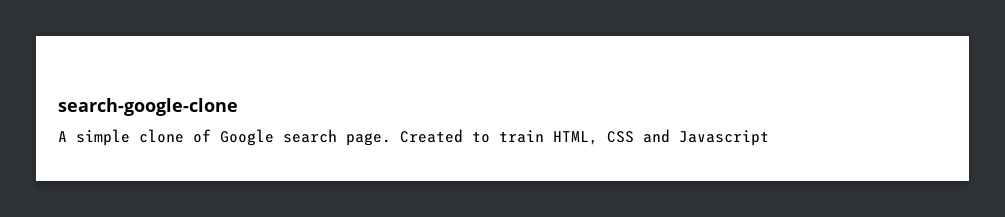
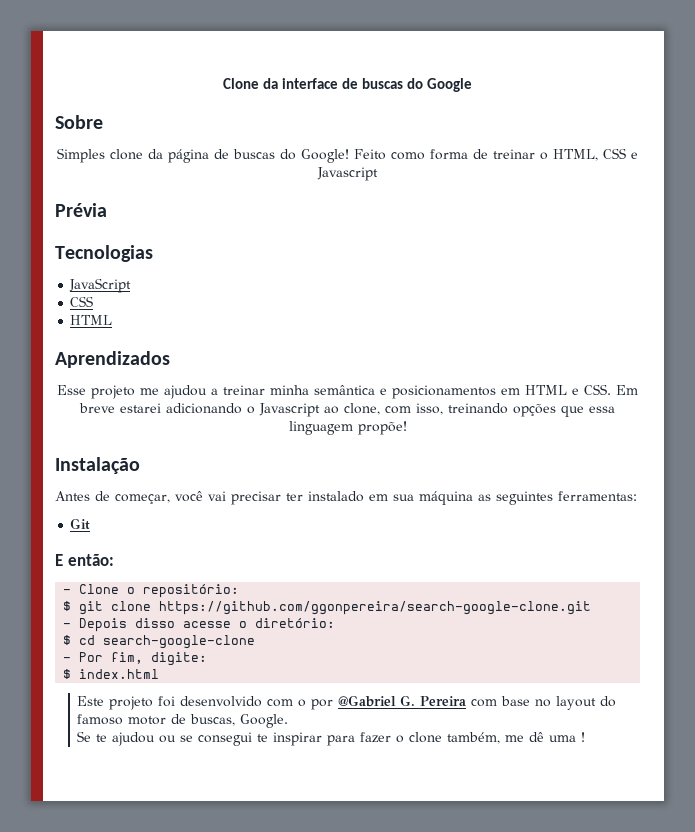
- search-google-clone
- A simple clone of Google search page. Created to train HTML, CSS and Javascript
+ Clone da interface de buscas do Google
+ Sobre
+ Simples clone da página de buscas do Google! Feito como forma de treinar o HTML, CSS e Javascript
+ Prévia
+ Tecnologias
+ JavaScript
+ CSS
+ HTML
+ Aprendizados
+ Esse projeto me ajudou a treinar minha semântica e posicionamentos em HTML e CSS. Em breve estarei adicionando o Javascript ao clone, com isso, treinando opções que essa linguagem propõe!
+ Instalação
+ Antes de começar, você vai precisar ter instalado em sua máquina as seguintes ferramentas:
+ Git
+ E então:
+ - Clone o repositório:
+ $ git clone https://github.com/ggonpereira/search-google-clone.git
+ - Depois disso acesse o diretório:
+ $ cd search-google-clone
+ - Por fim, digite:
+ $ index.html
+ Este projeto foi desenvolvido com o por @Gabriel G. Pereira com base no layout do famoso motor de buscas, Google.
+ Se te ajudou ou se consegui te inspirar para fazer o clone também, me dê uma !

